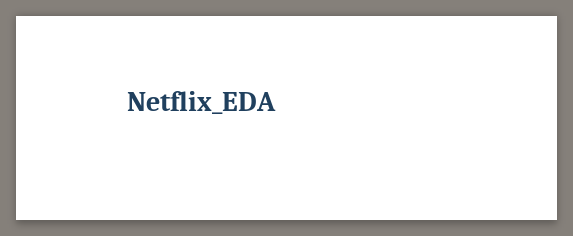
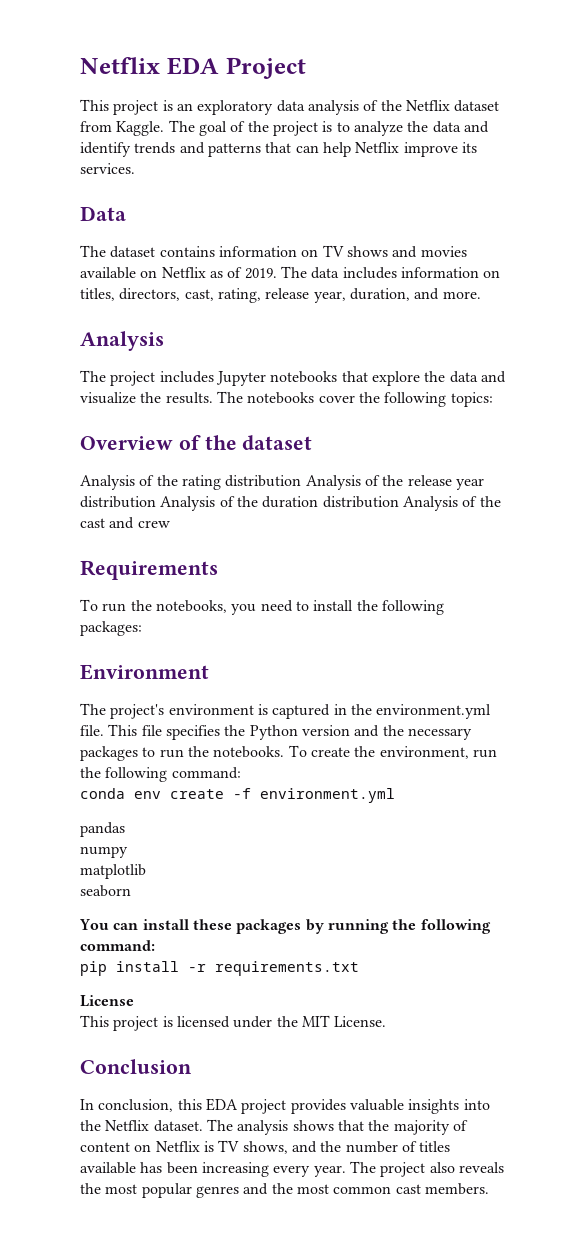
- Netflix_EDA
+ Netflix EDA Project
+ This project is an exploratory data analysis of the Netflix dataset from Kaggle. The goal of the project is to analyze the data and identify trends and patterns that can help Netflix improve its services.
+ Data
+ The dataset contains information on TV shows and movies available on Netflix as of 2019. The data includes information on titles, directors, cast, rating, release year, duration, and more.
+ Analysis
+ The project includes Jupyter notebooks that explore the data and visualize the results. The notebooks cover the following topics:
+ Overview of the dataset
+ Analysis of the rating distribution Analysis of the release year distribution Analysis of the duration distribution Analysis of the cast and crew
+ Requirements
+ To run the notebooks, you need to install the following packages:
+ Environment
+ The project's environment is captured in the environment.yml file. This file specifies the Python version and the necessary packages to run the notebooks. To create the environment, run the following command:
+ conda env create -f environment.yml
+ pandas
+ numpy
+ matplotlib
+ seaborn
+ You can install these packages by running the following command:
+ pip install -r requirements.txt
+ License
+ This project is licensed under the MIT License.
+ Conclusion
+ In conclusion, this EDA project provides valuable insights into the Netflix dataset. The analysis shows that the majority of content on Netflix is TV shows, and the number of titles available has been increasing every year. The project also reveals the most popular genres and the most common cast members.

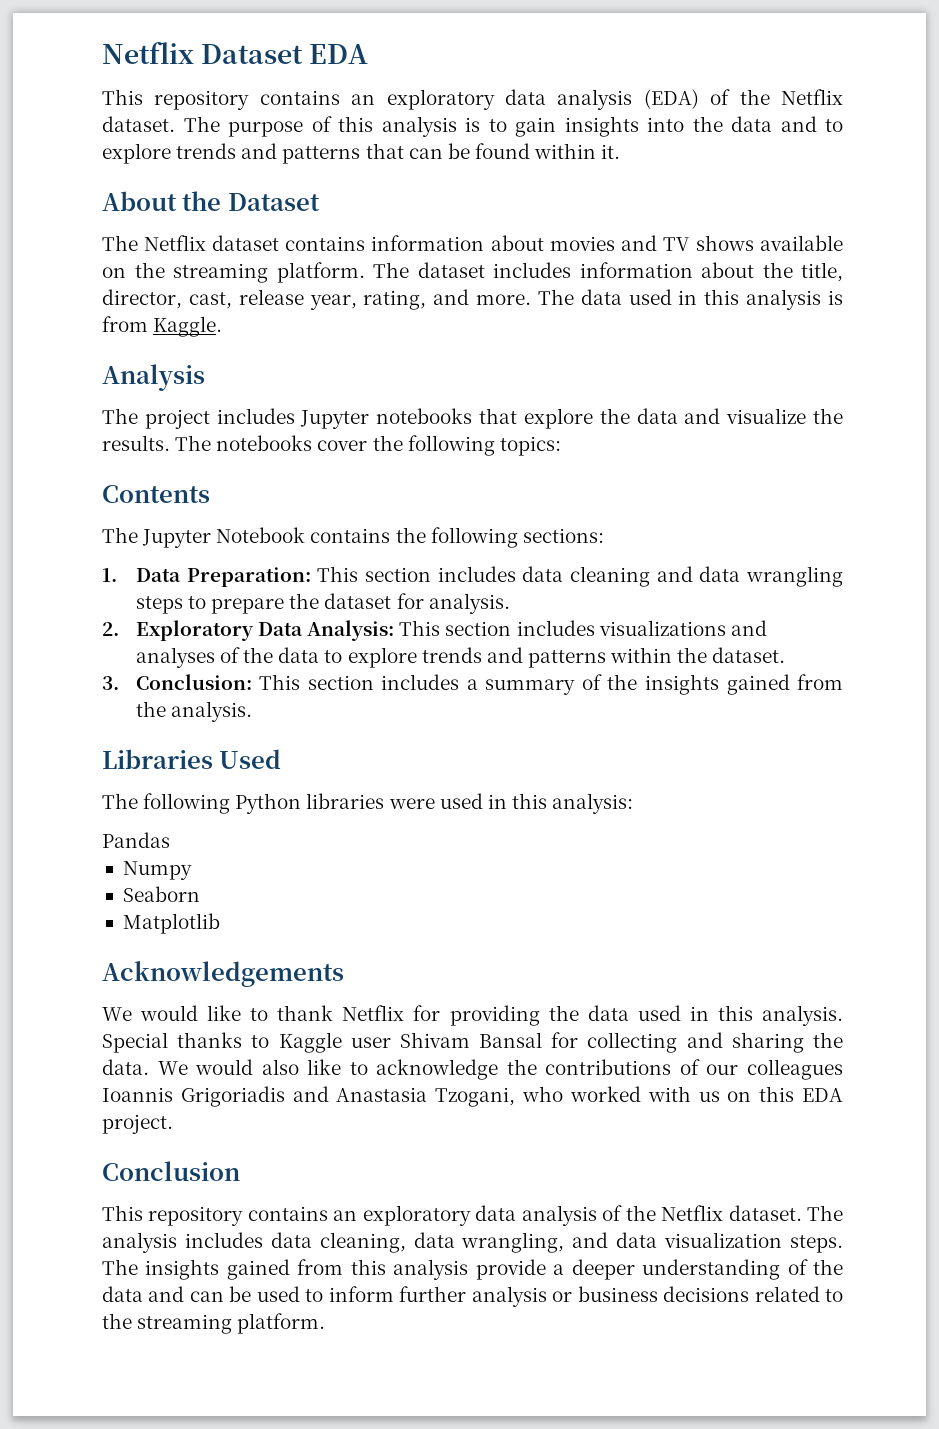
- Netflix EDA Project
- This project is an exploratory data analysis of the Netflix dataset from Kaggle. The goal of the project is to analyze the data and identify trends and patterns that can help Netflix improve its services.
- Data
- The dataset contains information on TV shows and movies available on Netflix as of 2019. The data includes information on titles, directors, cast, rating, release year, duration, and more.
+ Netflix Dataset EDA
+ This repository contains an exploratory data analysis (EDA) of the Netflix dataset. The purpose of this analysis is to gain insights into the data and to explore trends and patterns that can be found within it.
+ About the Dataset
+ The Netflix dataset contains information about movies and TV shows available on the streaming platform. The dataset includes information about the title, director, cast, release year, rating, and more. The data used in this analysis is from Kaggle.
- Overview of the dataset
- Analysis of the rating distribution Analysis of the release year distribution Analysis of the duration distribution Analysis of the cast and crew
- Requirements
- To run the notebooks, you need to install the following packages:
- Environment
- The project's environment is captured in the environment.yml file. This file specifies the Python version and the necessary packages to run the notebooks. To create the environment, run the following command:
- conda env create -f environment.yml
- pandas
- numpy
- matplotlib
- seaborn
- You can install these packages by running the following command:
- pip install -r requirements.txt
- License
- This project is licensed under the MIT License.
+ Contents
+ The Jupyter Notebook contains the following sections:
+ 1. Data Preparation: This section includes data cleaning and data wrangling steps to prepare the dataset for analysis.
+ 2. Exploratory Data Analysis: This section includes visualizations and analyses of the data to explore trends and patterns within the dataset.
+ 3. Conclusion: This section includes a summary of the insights gained from the analysis.
+ Libraries Used
+ The following Python libraries were used in this analysis:
+ Pandas
+ Numpy
+ Seaborn
+ Matplotlib
+ Acknowledgements
+ We would like to thank Netflix for providing the data used in this analysis. Special thanks to Kaggle user Shivam Bansal for collecting and sharing the data. We would also like to acknowledge the contributions of our colleagues Ioannis Grigoriadis and Anastasia Tzogani, who worked with us on this EDA project.
  Conclusion
- In conclusion, this EDA project provides valuable insights into the Netflix dataset.
+ This repository contains an exploratory data analysis of the Netflix dataset.
- The analysis shows that the majority of content on Netflix is TV shows, and the number of titles available has been increasing every year. The project also reveals the most popular genres and the most common cast members.
+ The analysis includes data cleaning, data wrangling, and data visualization steps. The insights gained from this analysis provide a deeper understanding of the data and can be used to inform further analysis or business decisions related to the streaming platform.

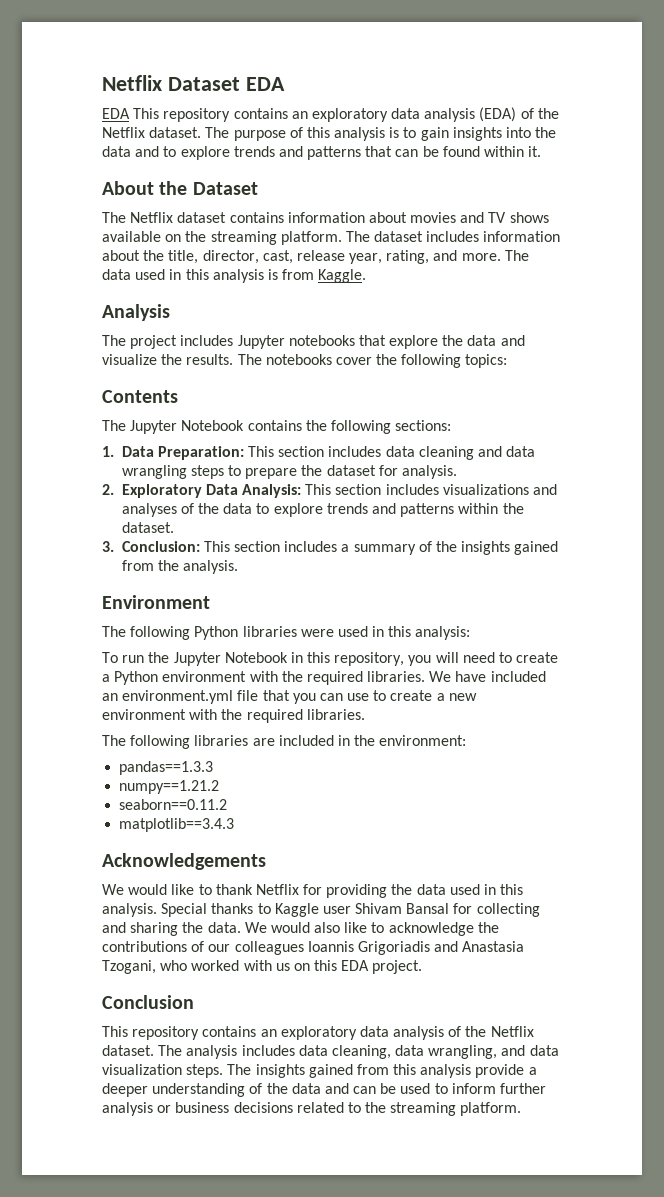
- This repository contains an exploratory data analysis (EDA) of the Netflix dataset.
+ EDA This repository contains an exploratory data analysis (EDA) of the Netflix dataset.
- Libraries Used
+ Environment
- Pandas
- Numpy
- Seaborn
- Matplotlib
+ To run the Jupyter Notebook in this repository, you will need to create a Python environment with the required libraries. We have included an environment.yml file that you can use to create a new environment with the required libraries.
+ The following libraries are included in the environment:
+ pandas==1.3.3
+ numpy==1.21.2
+ seaborn==0.11.2
+ matplotlib==3.4.3

